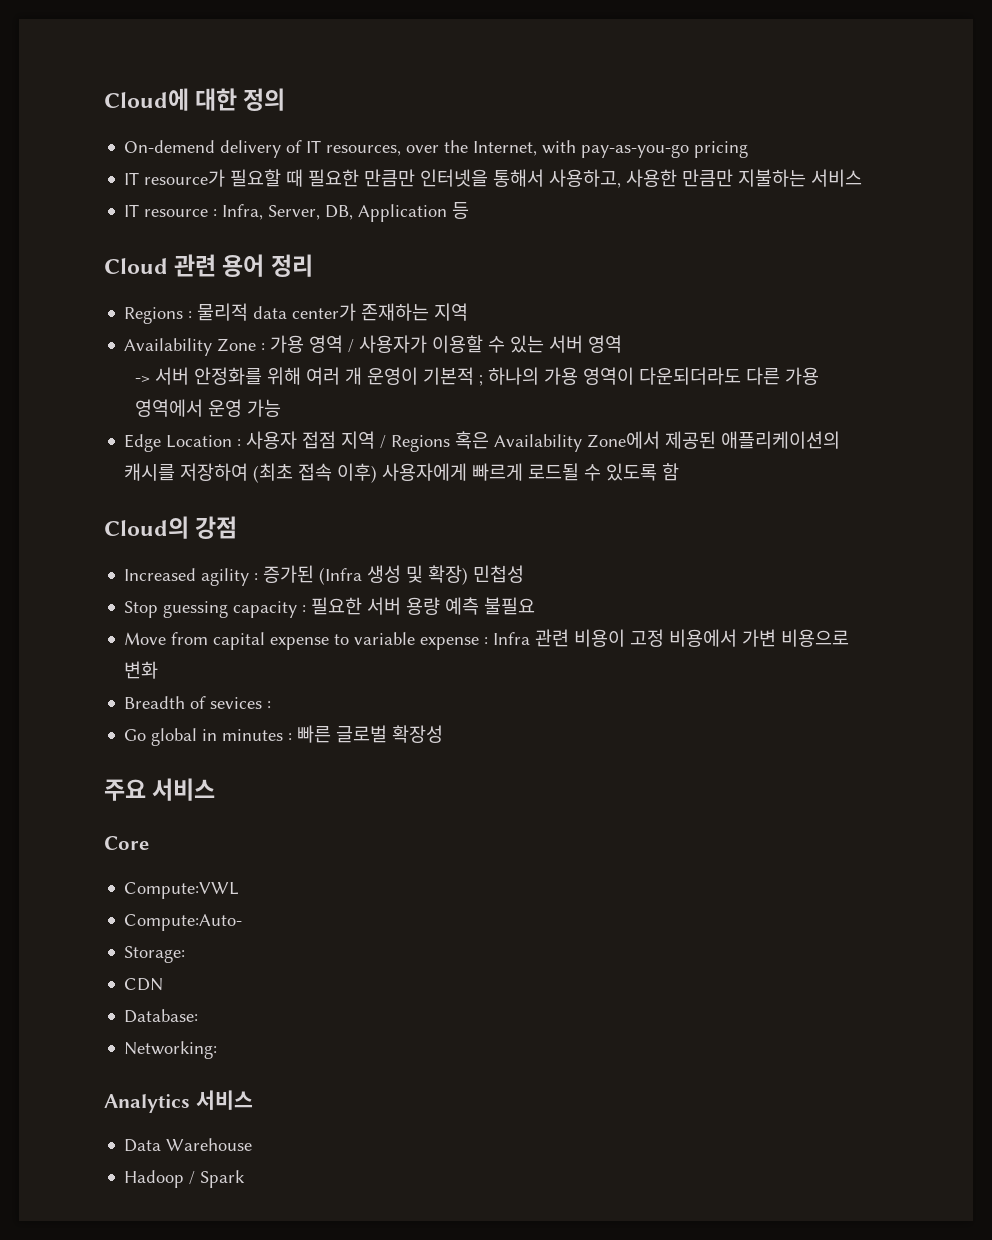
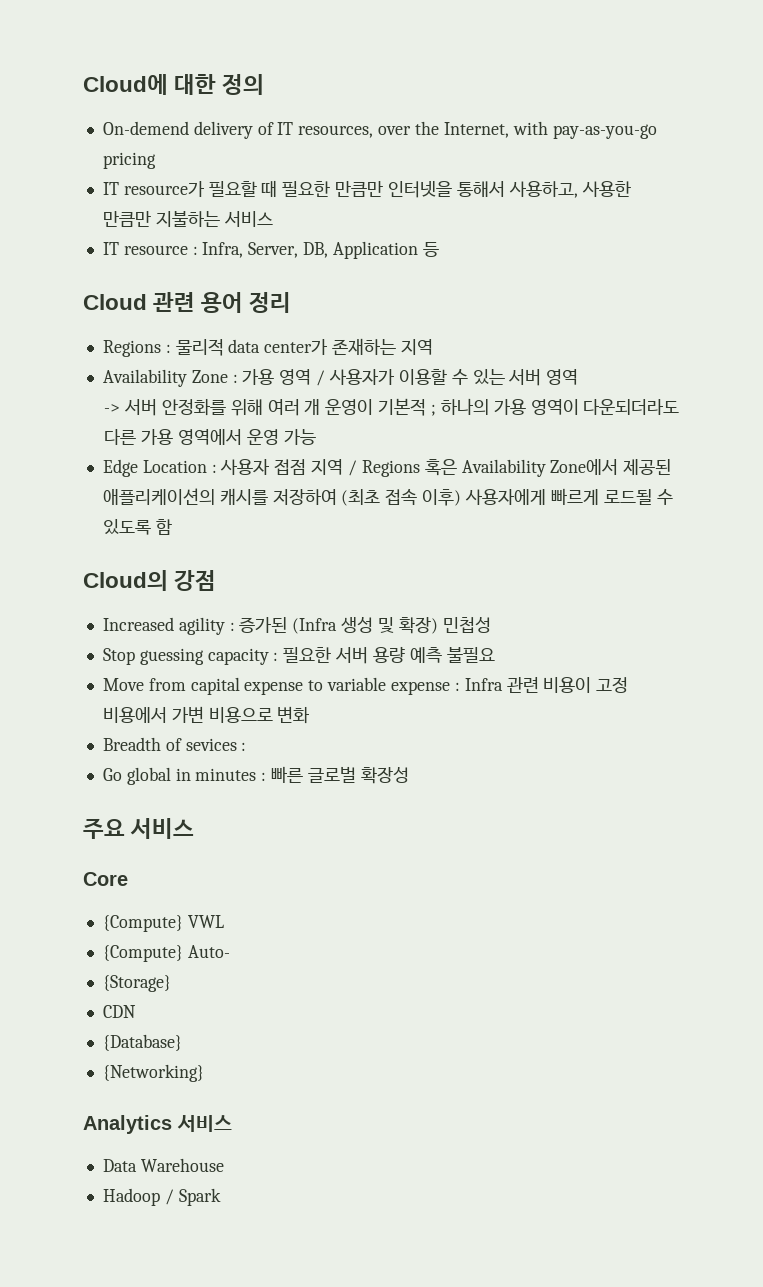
- Compute:VWL
- Compute:Auto-
- Storage:
+ {Compute} VWL
+ {Compute} Auto-
+ {Storage}
- Database:
- Networking:
+ {Database}
+ {Networking}

